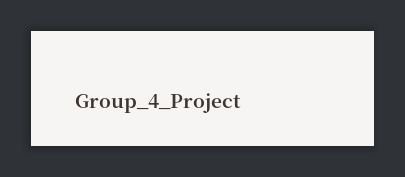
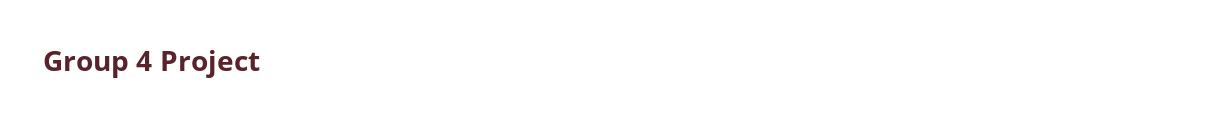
- Group_4_Project
+ Group 4 Project

